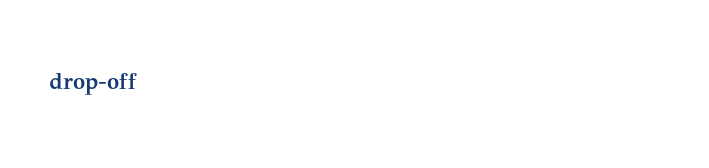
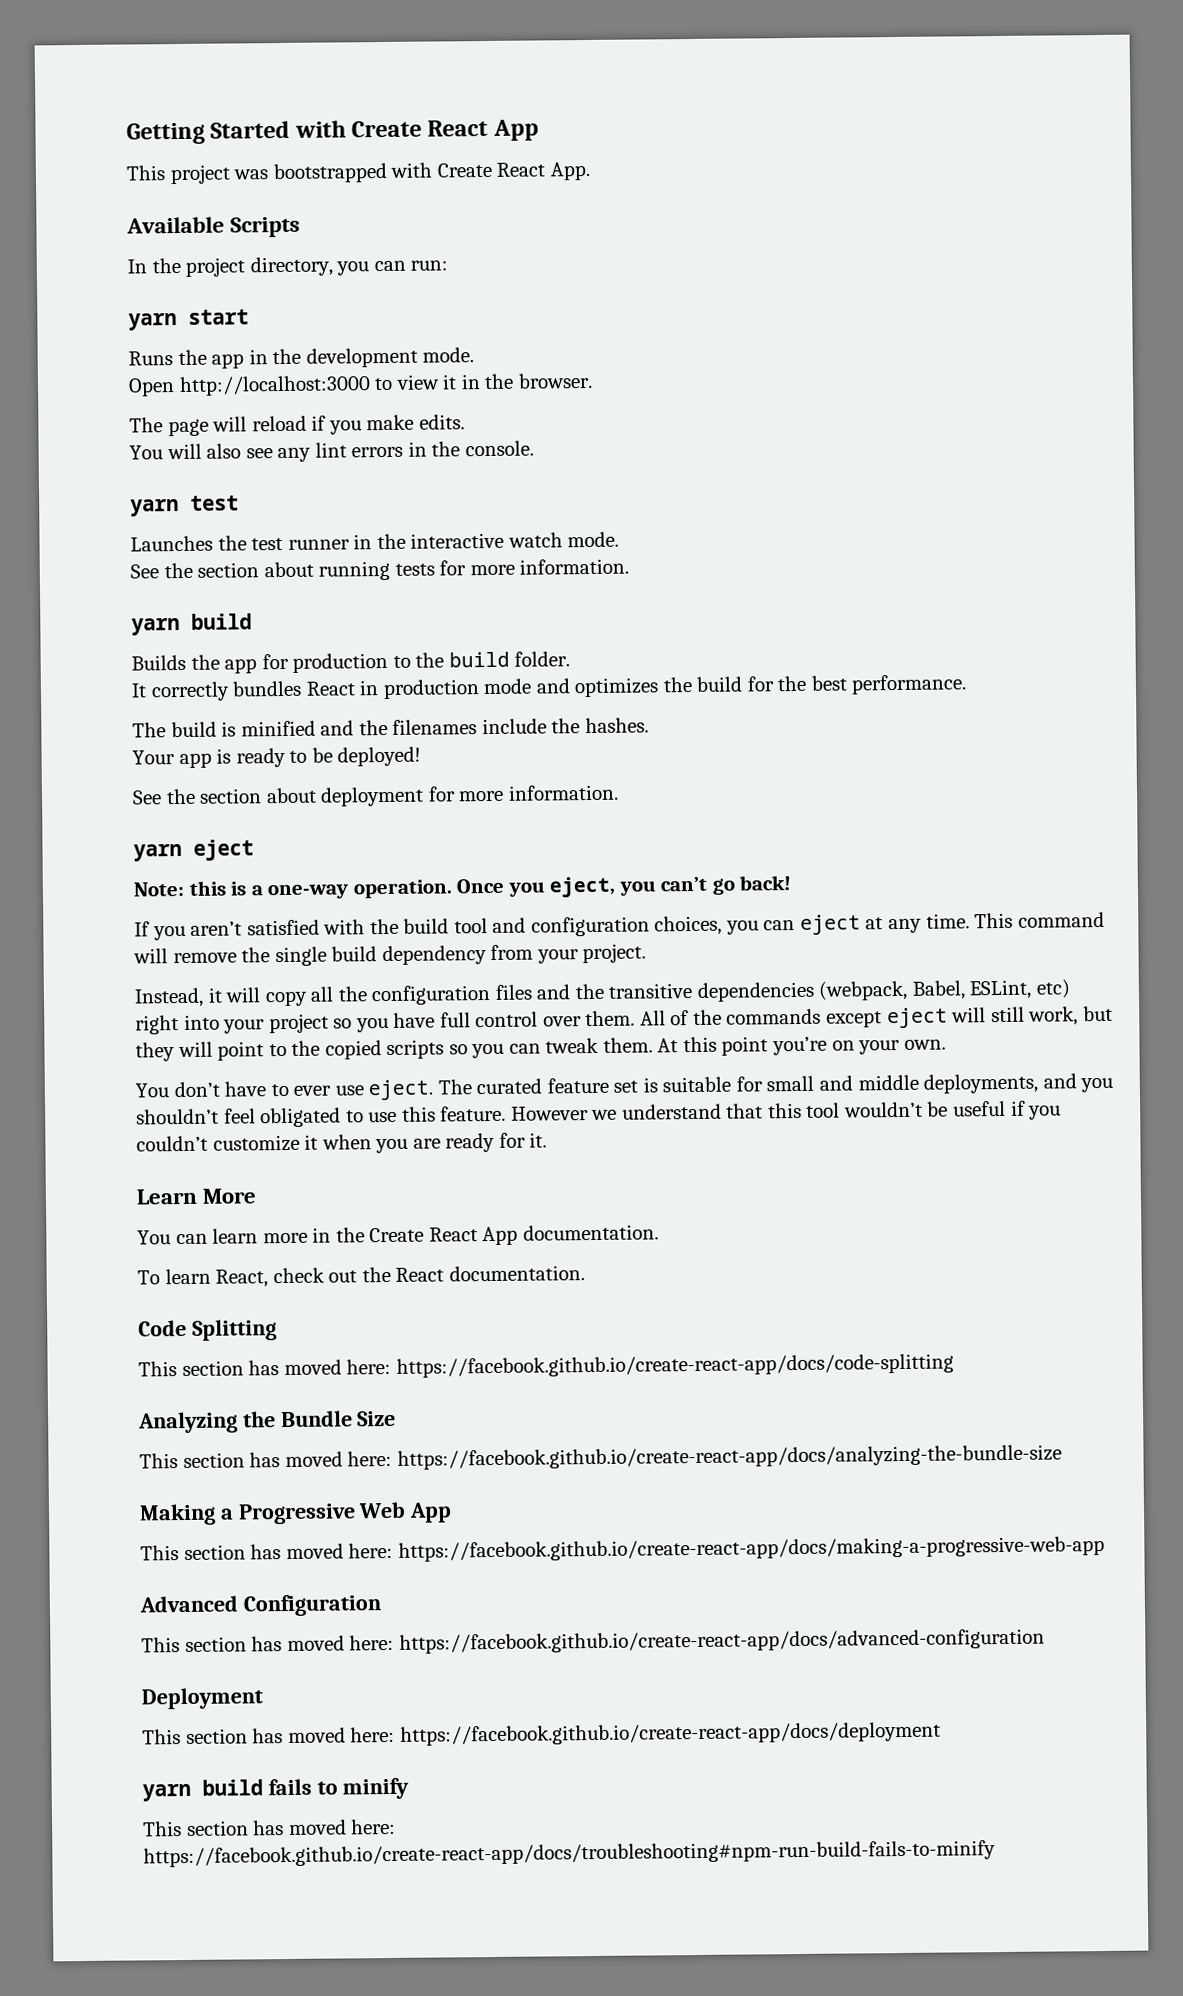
- drop-off
+ Getting Started with Create React App
+ This project was bootstrapped with Create React App.
+ Available Scripts
+ In the project directory, you can run:
+ yarn start
+ Runs the app in the development mode.
+ Open http://localhost:3000 to view it in the browser.
+ The page will reload if you make edits.
+ You will also see any lint errors in the console.
+ yarn test
+ Launches the test runner in the interactive watch mode.
+ See the section about running tests for more information.
+ yarn build
+ Builds the app for production to the build folder.
+ It correctly bundles React in production mode and optimizes the build for the best performance.
+ The build is minified and the filenames include the hashes.
+ Your app is ready to be deployed!
+ See the section about deployment for more information.
+ yarn eject
+ Note: this is a one-way operation. Once you eject, you can’t go back!
+ If you aren’t satisfied with the build tool and configuration choices, you can eject at any time. This command will remove the single build dependency from your project.
+ Instead, it will copy all the configuration files and the transitive dependencies (webpack, Babel, ESLint, etc) right into your project so you have full control over them. All of the commands except eject will still work, but they will point to the copied scripts so you can tweak them. At this point you’re on your own.
+ You don’t have to ever use eject. The curated feature set is suitable for small and middle deployments, and you shouldn’t feel obligated to use this feature. However we understand that this tool wouldn’t be useful if you couldn’t customize it when you are ready for it.
+ Learn More
+ You can learn more in the Create React App documentation.
+ To learn React, check out the React documentation.
+ Code Splitting
+ This section has moved here: https://facebook.github.io/create-react-app/docs/code-splitting
+ Analyzing the Bundle Size
+ This section has moved here: https://facebook.github.io/create-react-app/docs/analyzing-the-bundle-size
+ Making a Progressive Web App
+ This section has moved here: https://facebook.github.io/create-react-app/docs/making-a-progressive-web-app
+ Advanced Configuration
+ This section has moved here: https://facebook.github.io/create-react-app/docs/advanced-configuration
+ Deployment
+ This section has moved here: https://facebook.github.io/create-react-app/docs/deployment
+ yarn build fails to minify
+ This section has moved here: https://facebook.github.io/create-react-app/docs/troubleshooting#npm-run-build-fails-to-minify

